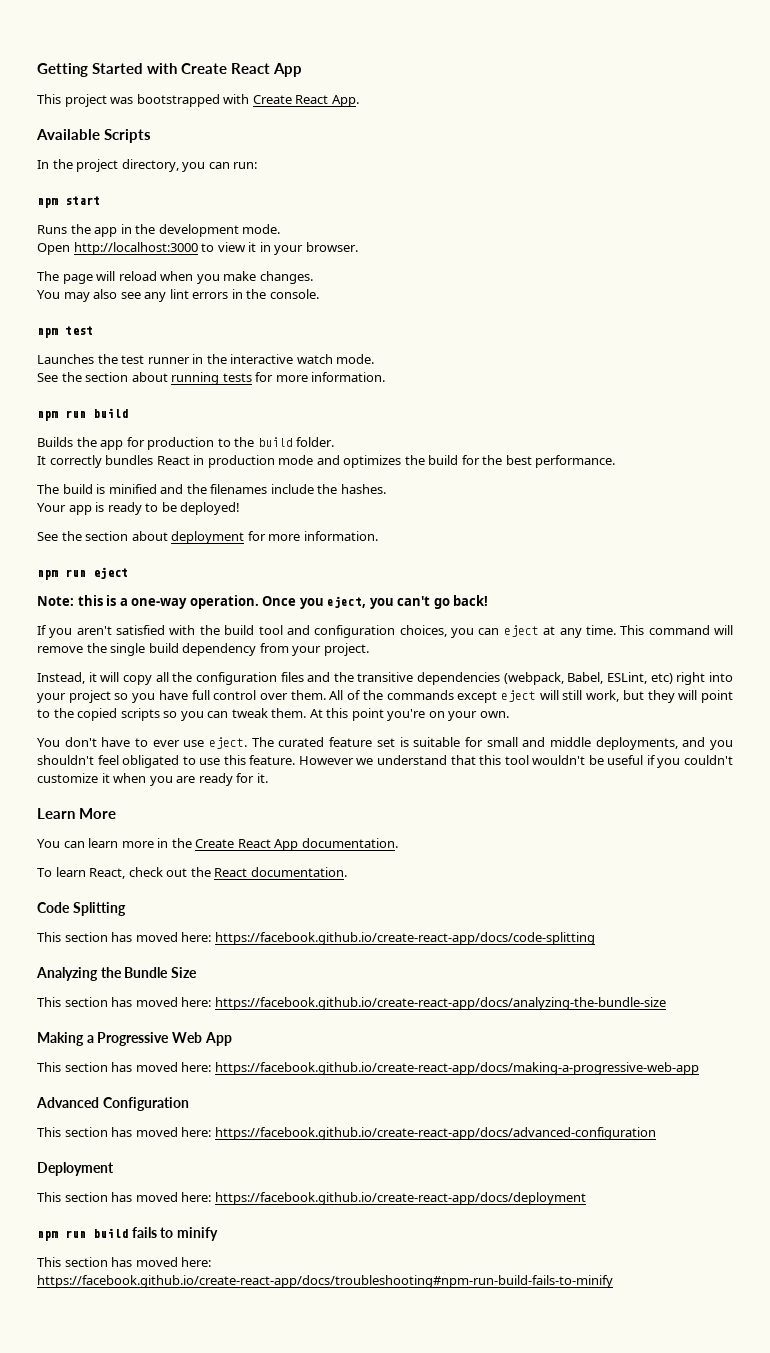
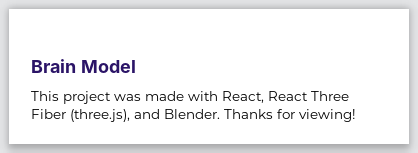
- Getting Started with Create React App
- This project was bootstrapped with Create React App.
- Available Scripts
- In the project directory, you can run:
- npm start
- Runs the app in the development mode.
- Open http://localhost:3000 to view it in your browser.
- The page will reload when you make changes.
- You may also see any lint errors in the console.
- npm test
- Launches the test runner in the interactive watch mode.
- See the section about running tests for more information.
- npm run build
- Builds the app for production to the build folder.
- It correctly bundles React in production mode and optimizes the build for the best performance.
- The build is minified and the filenames include the hashes.
- Your app is ready to be deployed!
- See the section about deployment for more information.
- npm run eject
- Note: this is a one-way operation. Once you eject, you can't go back!
- If you aren't satisfied with the build tool and configuration choices, you can eject at any time. This command will remove the single build dependency from your project.
- Instead, it will copy all the configuration files and the transitive dependencies (webpack, Babel, ESLint, etc) right into your project so you have full control over them. All of the commands except eject will still work, but they will point to the copied scripts so you can tweak them. At this point you're on your own.
- You don't have to ever use eject. The curated feature set is suitable for small and middle deployments, and you shouldn't feel obligated to use this feature. However we understand that this tool wouldn't be useful if you couldn't customize it when you are ready for it.
- Learn More
- You can learn more in the Create React App documentation.
- To learn React, check out the React documentation.
- Code Splitting
- This section has moved here: https://facebook.github.io/create-react-app/docs/code-splitting
- Analyzing the Bundle Size
- This section has moved here: https://facebook.github.io/create-react-app/docs/analyzing-the-bundle-size
- Making a Progressive Web App
- This section has moved here: https://facebook.github.io/create-react-app/docs/making-a-progressive-web-app
- Advanced Configuration
- This section has moved here: https://facebook.github.io/create-react-app/docs/advanced-configuration
- Deployment
- This section has moved here: https://facebook.github.io/create-react-app/docs/deployment
- npm run build fails to minify
- This section has moved here: https://facebook.github.io/create-react-app/docs/troubleshooting#npm-run-build-fails-to-minify
+ Brain Model
+ This project was made with React, React Three Fiber (three.js), and Blender. Thanks for viewing!

